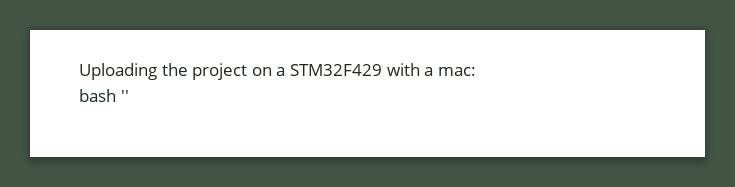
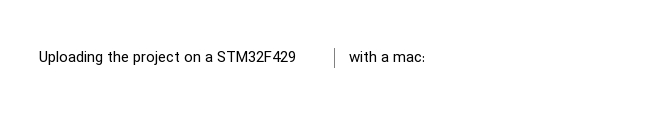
- bash ''

